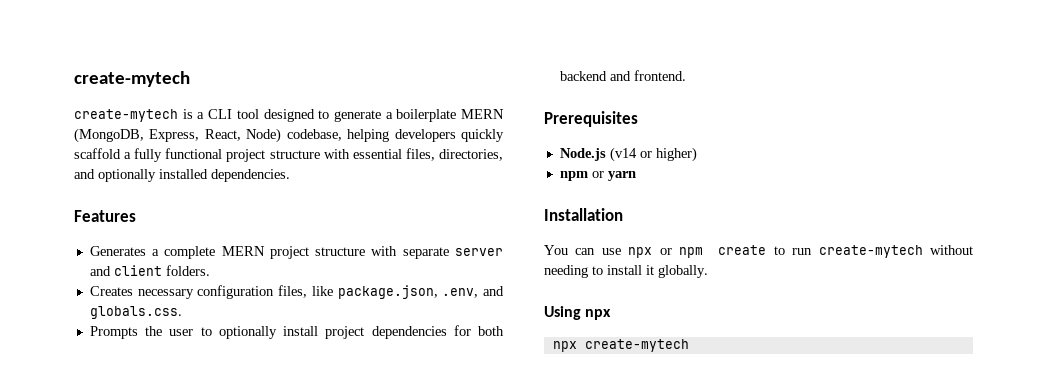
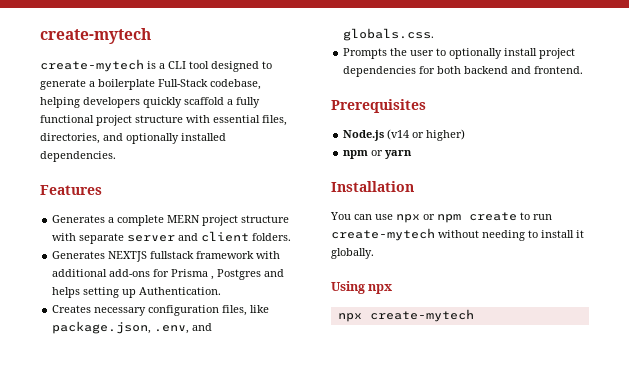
- create-mytech is a CLI tool designed to generate a boilerplate MERN (MongoDB, Express, React, Node) codebase, helping developers quickly scaffold a fully functional project structure with essential files, directories, and optionally installed dependencies.
+ create-mytech is a CLI tool designed to generate a boilerplate Full-Stack codebase, helping developers quickly scaffold a fully functional project structure with essential files, directories, and optionally installed dependencies.
+ Generates NEXTJS fullstack framework with additional add-ons for Prisma , Postgres and helps setting up Authentication.

